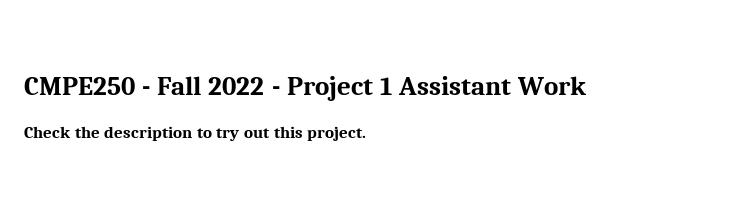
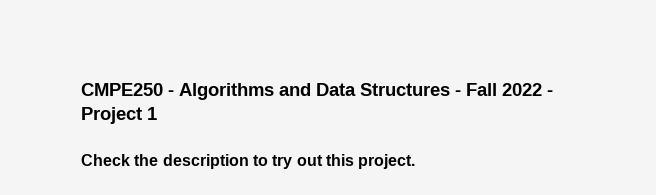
- CMPE250 - Fall 2022 - Project 1 Assistant Work
+ CMPE250 - Algorithms and Data Structures - Fall 2022 - Project 1

